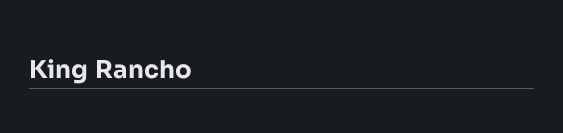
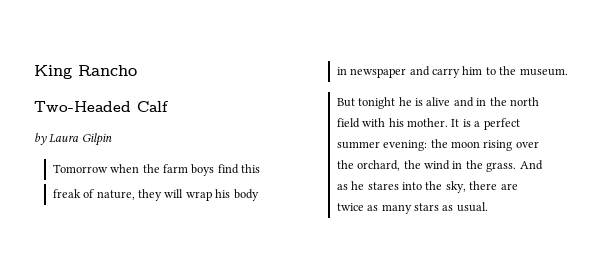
+ Two-Headed Calf
+ by Laura Gilpin
+ Tomorrow when the farm boys find this
+ freak of nature, they will wrap his body
+ in newspaper and carry him to the museum.
+ But tonight he is alive and in the north
+ field with his mother. It is a perfect
+ summer evening: the moon rising over
+ the orchard, the wind in the grass. And
+ as he stares into the sky, there are
+ twice as many stars as usual.

